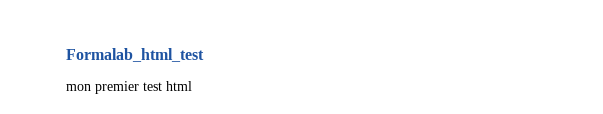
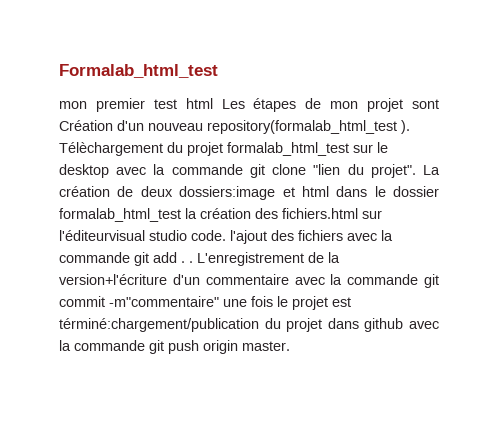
- mon premier test html
+ mon premier test html Les étapes de mon projet sont Création d'un nouveau repository(formalab_html_test ). Télèchargement du projet formalab_html_test sur le desktop avec la commande git clone "lien du projet". La création de deux dossiers:image et html dans le dossier formalab_html_test la création des fichiers.html sur l'éditeurvisual studio code. l'ajout des fichiers avec la commande git add . . L'enregistrement de la version+l'écriture d'un commentaire avec la commande git commit -m"commentaire" une fois le projet est términé:chargement/publication du projet dans github avec la commande git push origin master.

